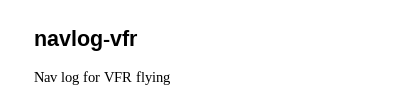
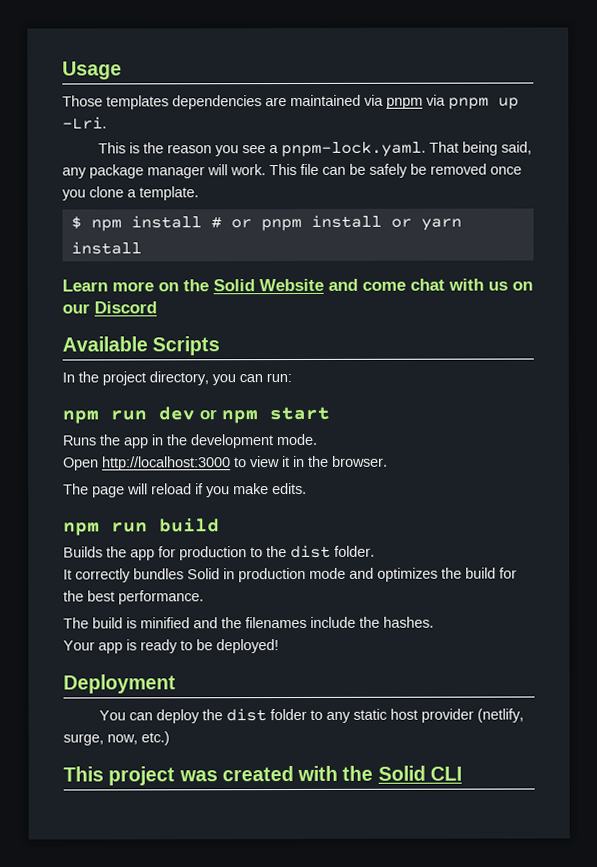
- navlog-vfr
- Nav log for VFR flying
+ Usage
+ Those templates dependencies are maintained via pnpm via pnpm up -Lri.
+ This is the reason you see a pnpm-lock.yaml. That being said, any package manager will work. This file can be safely be removed once you clone a template.
+ $ npm install # or pnpm install or yarn install
+ Learn more on the Solid Website and come chat with us on our Discord
+ Available Scripts
+ In the project directory, you can run:
+ npm run dev or npm start
+ Runs the app in the development mode.
+ Open http://localhost:3000 to view it in the browser.
+ The page will reload if you make edits.
+ npm run build
+ Builds the app for production to the dist folder.
+ It correctly bundles Solid in production mode and optimizes the build for the best performance.
+ The build is minified and the filenames include the hashes.
+ Your app is ready to be deployed!
+ Deployment
+ You can deploy the dist folder to any static host provider (netlify, surge, now, etc.)
+ This project was created with the Solid CLI

